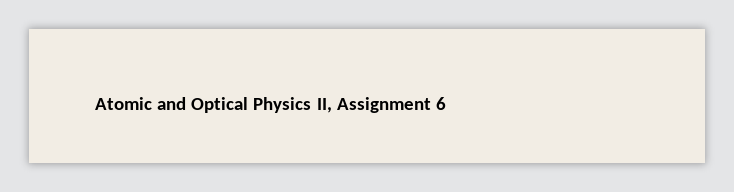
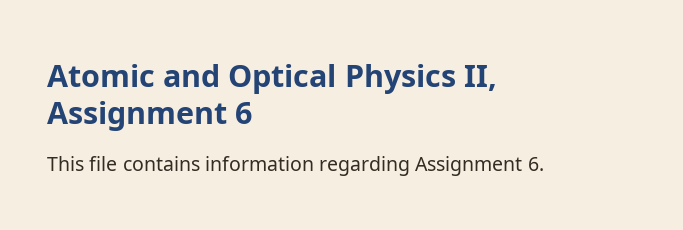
+ This file contains information regarding Assignment 6.

